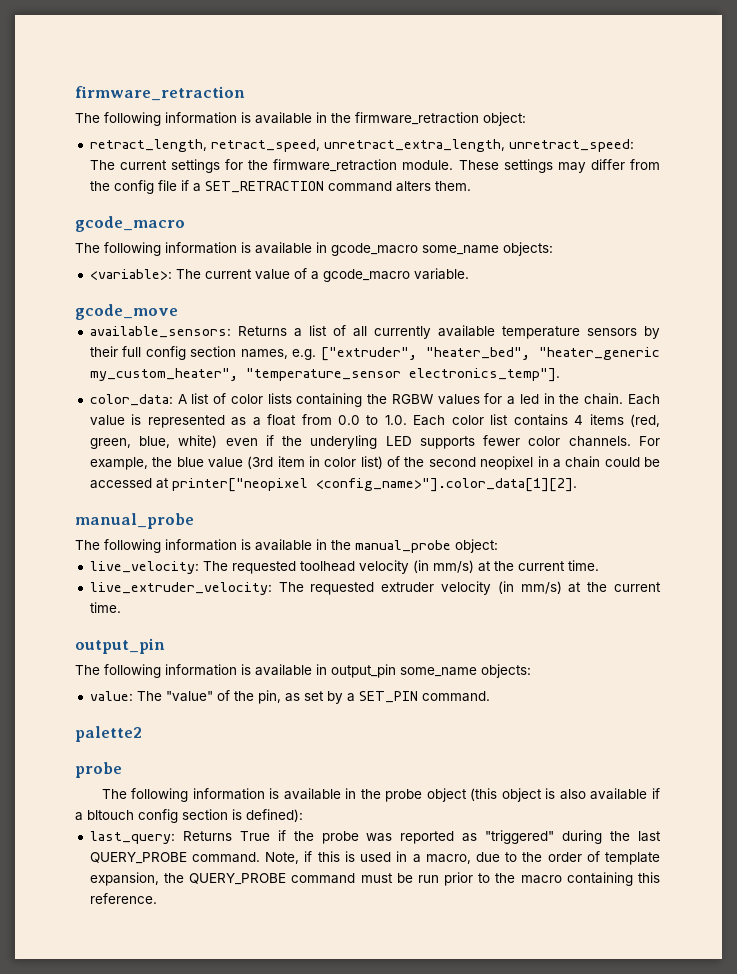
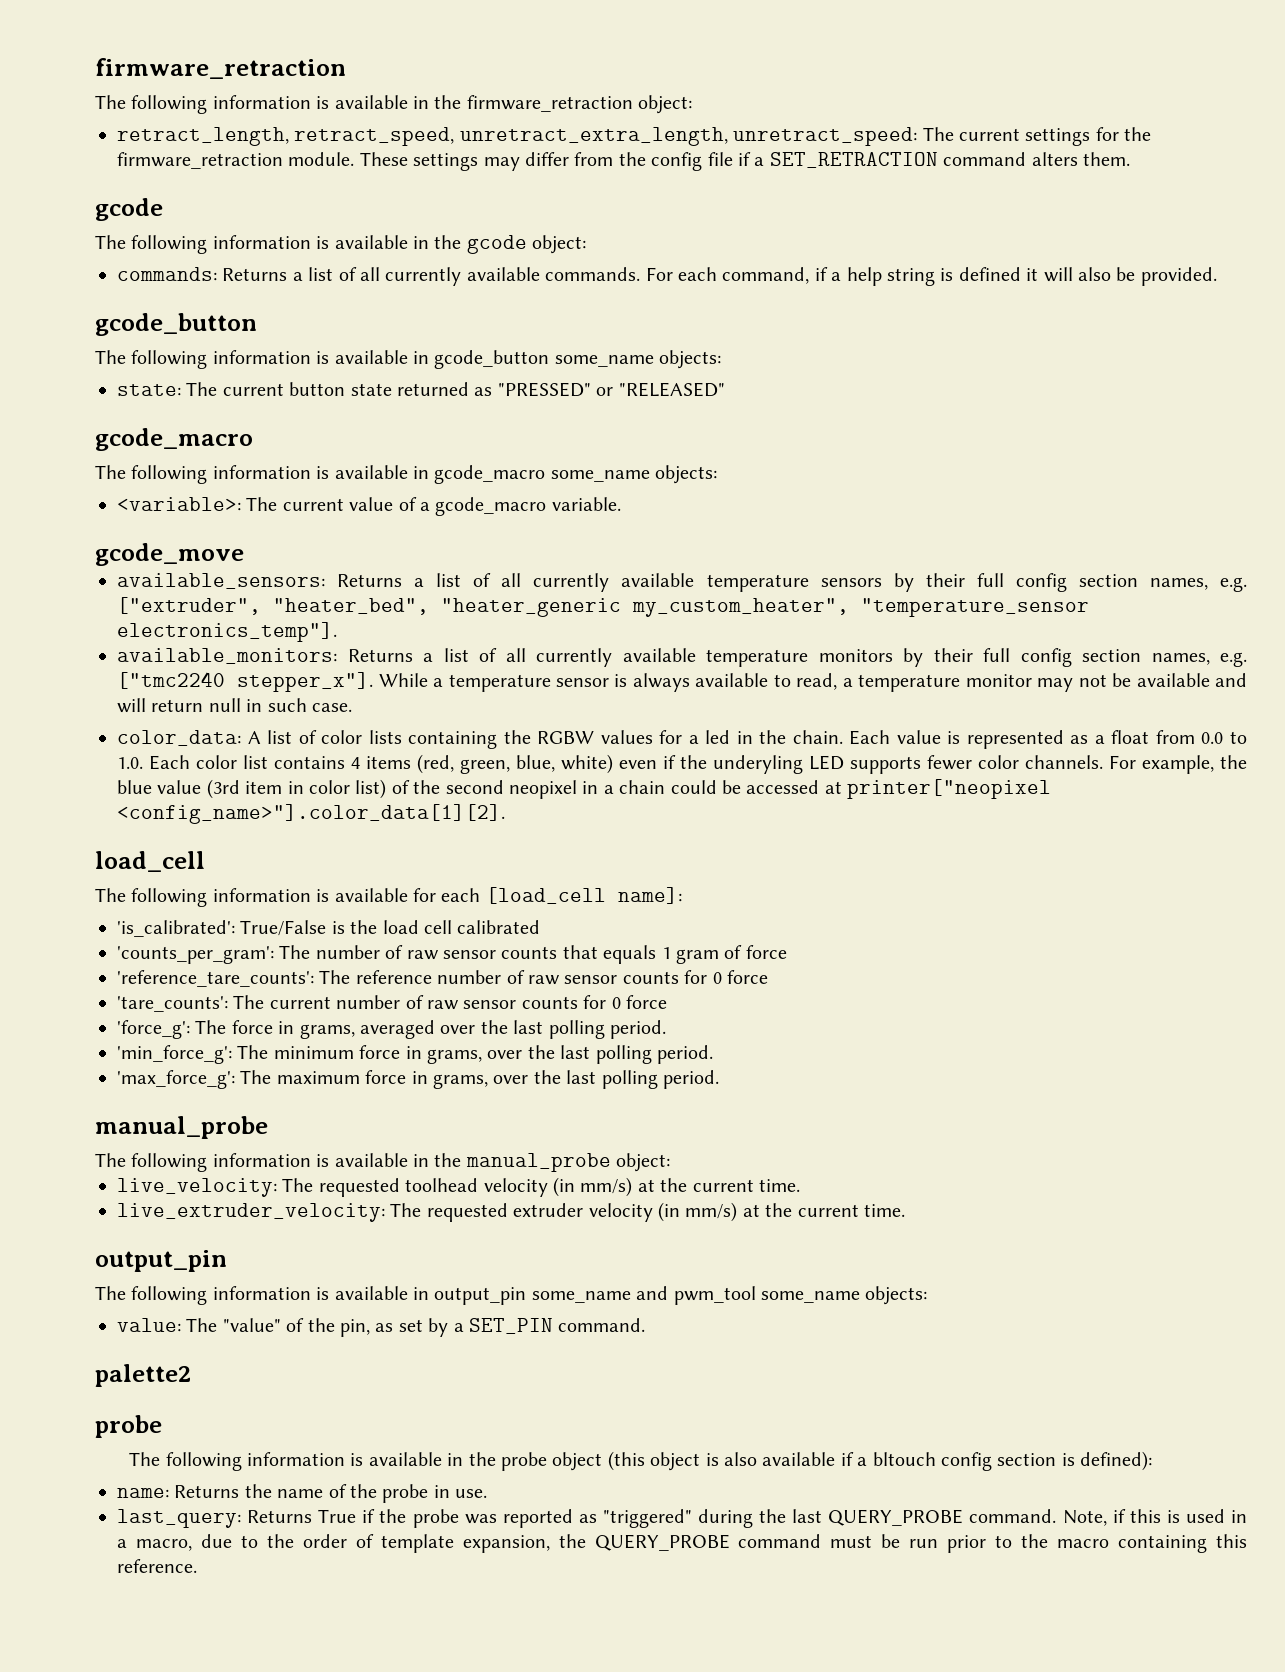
  These settings may differ from the config file if a SET_RETRACTION command alters them.
+ gcode
+ The following information is available in the gcode object:
+ commands: Returns a list of all currently available commands. For each command, if a help string is defined it will also be provided.
+ gcode_button
+ The following information is available in gcode_button some_name objects:
+ state: The current button state returned as "PRESSED" or "RELEASED"
+ available_monitors: Returns a list of all currently available temperature monitors by their full config section names, e.g. ["tmc2240 stepper_x"]. While a temperature sensor is always available to read, a temperature monitor may not be available and will return null in such case.
+ load_cell
+ The following information is available for each [load_cell name]:
+ 'is_calibrated': True/False is the load cell calibrated
+ 'counts_per_gram': The number of raw sensor counts that equals 1 gram of force
+ 'reference_tare_counts': The reference number of raw sensor counts for 0 force
+ 'tare_counts': The current number of raw sensor counts for 0 force
+ 'force_g': The force in grams, averaged over the last polling period.
+ 'min_force_g': The minimum force in grams, over the last polling period.
+ 'max_force_g': The maximum force in grams, over the last polling period.
- The following information is available in output_pin some_name objects:
+ The following information is available in output_pin some_name and pwm_tool some_name objects:
+ name: Returns the name of the probe in use.

